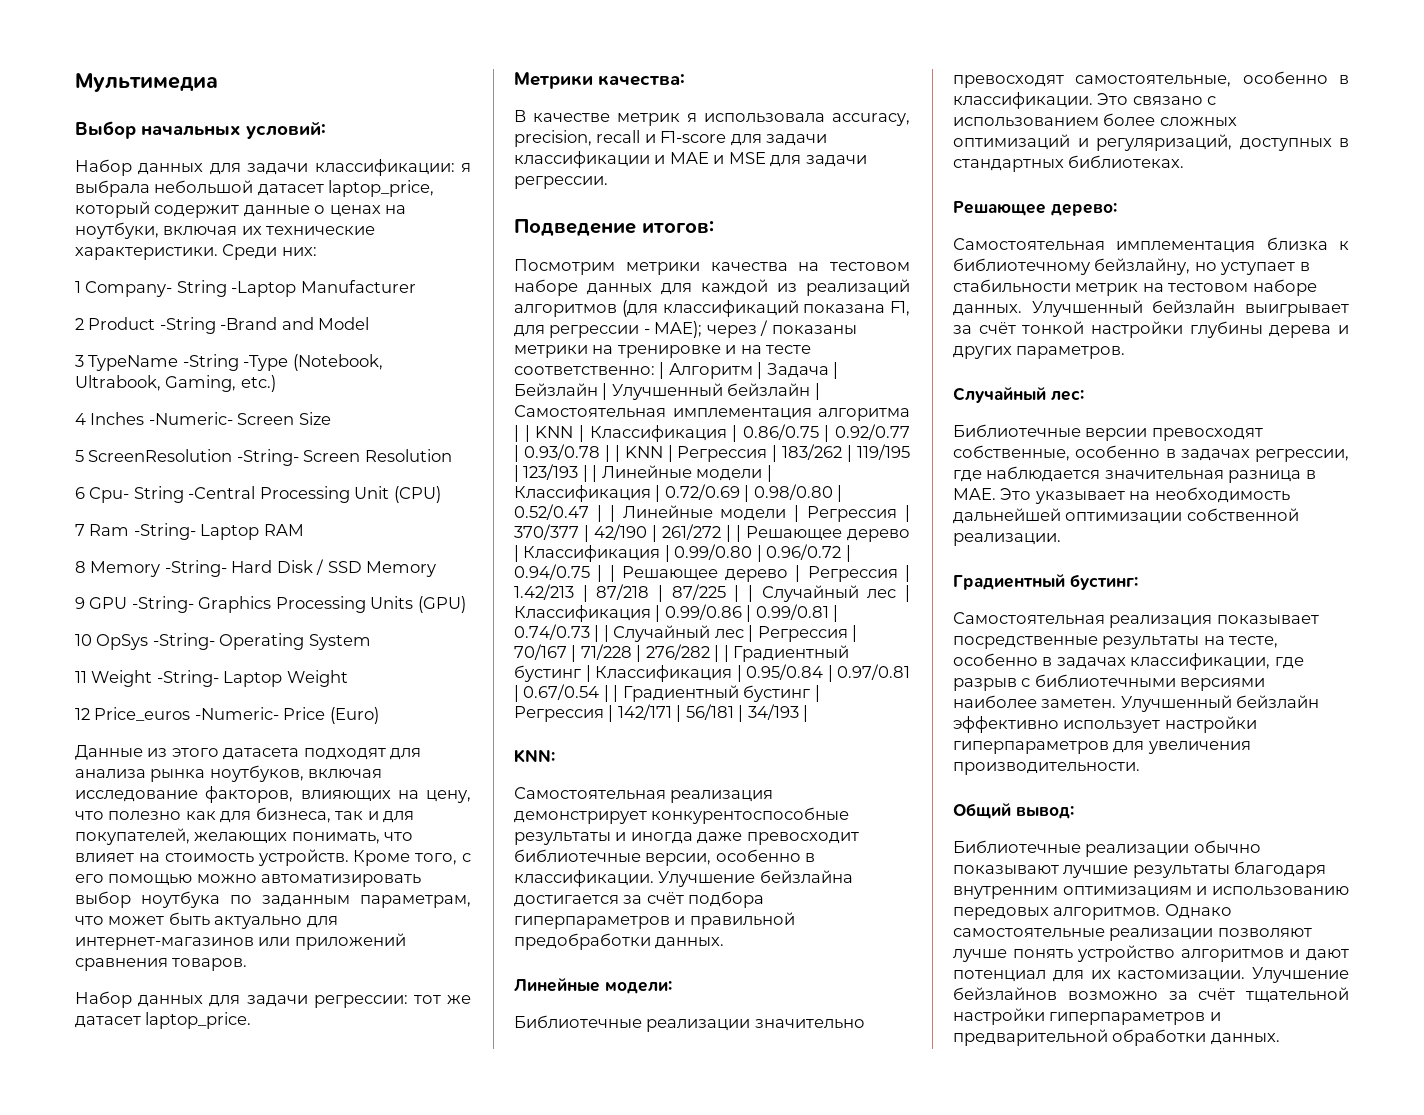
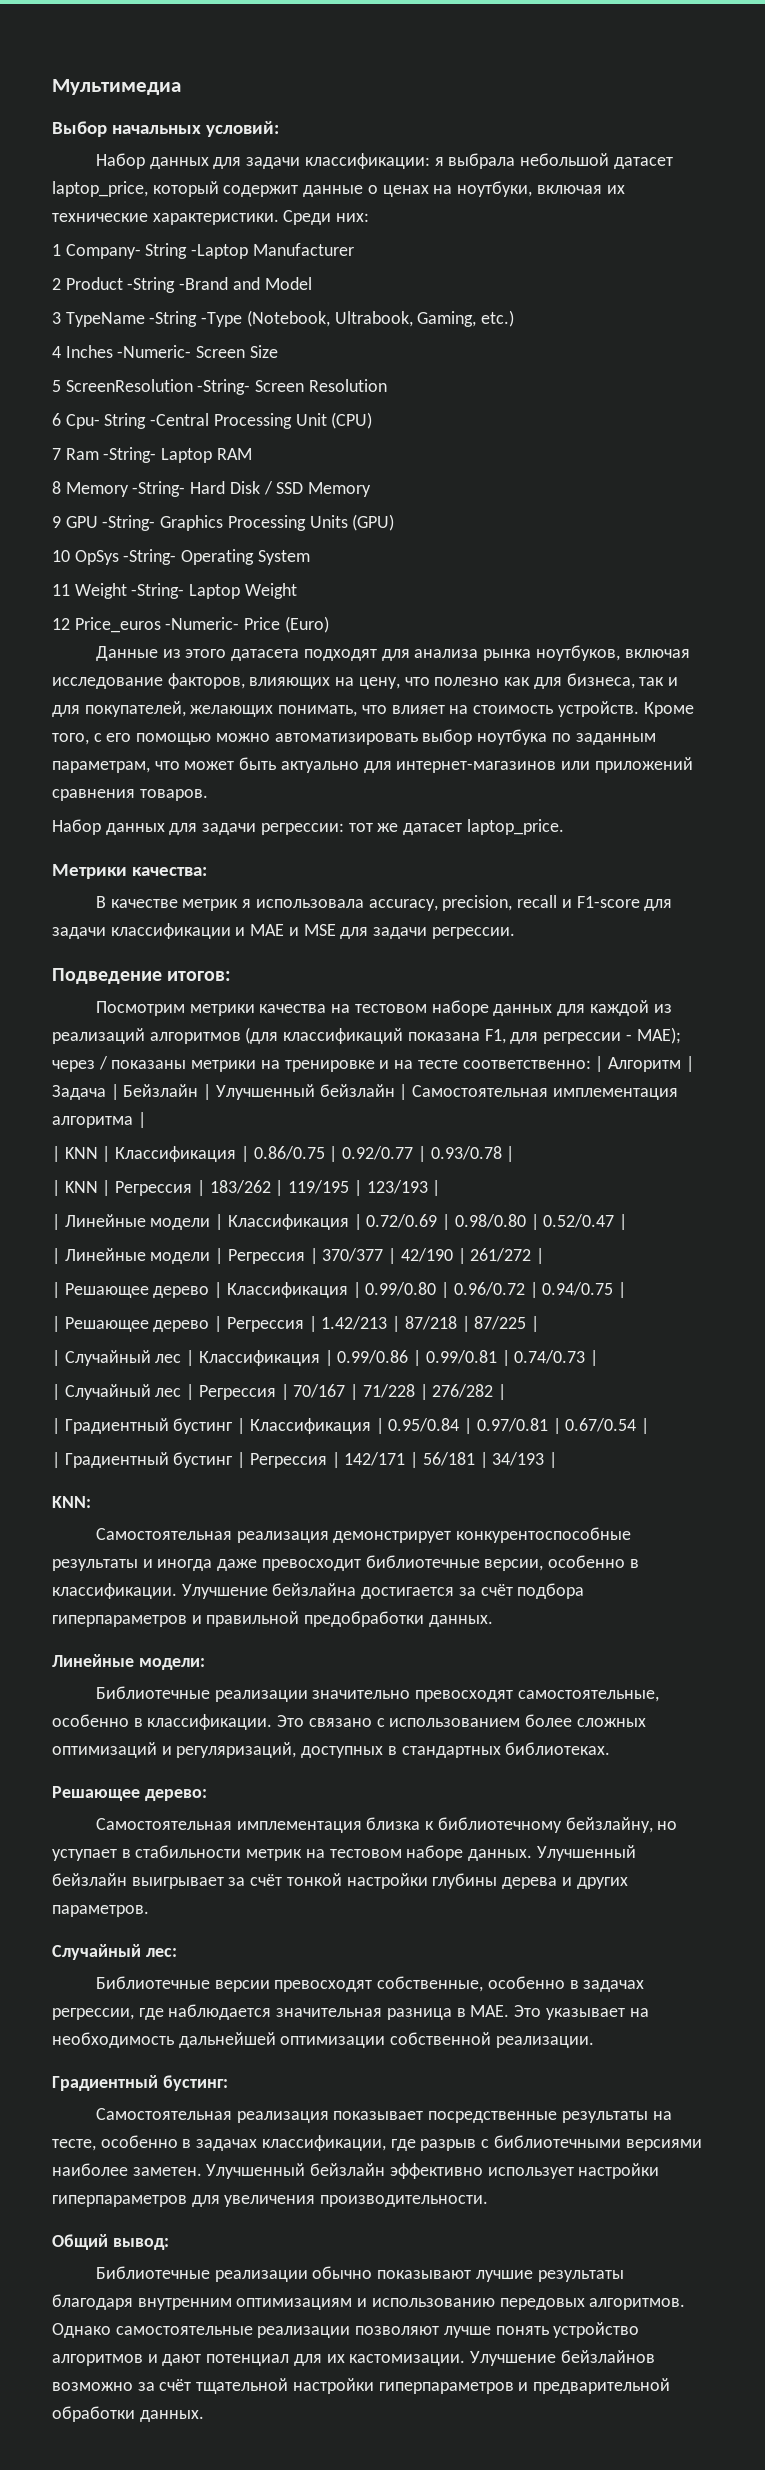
- | Алгоритм | Задача | Бейзлайн | Улучшенный бейзлайн | Самостоятельная имплементация алгоритма | | KNN | Классификация | 0.86/0.75 | 0.92/0.77 | 0.93/0.78 | | KNN | Регрессия | 183/262 | 119/195 | 123/193 | | Линейные модели | Классификация | 0.72/0.69 | 0.98/0.80 | 0.52/0.47 | | Линейные модели | Регрессия | 370/377 | 42/190 | 261/272 | | Решающее дерево | Классификация | 0.99/0.80 | 0.96/0.72 | 0.94/0.75 | | Решающее дерево | Регрессия | 1.42/213 | 87/218 | 87/225 | | Случайный лес | Классификация | 0.99/0.86 | 0.99/0.81 | 0.74/0.73 | | Случайный лес | Регрессия | 70/167 | 71/228 | 276/282 | | Градиентный бустинг | Классификация | 0.95/0.84 | 0.97/0.81 | 0.67/0.54 | | Градиентный бустинг | Регрессия | 142/171 | 56/181 | 34/193 |
+ | Алгоритм | Задача | Бейзлайн | Улучшенный бейзлайн | Самостоятельная имплементация алгоритма |
+ | KNN | Классификация | 0.86/0.75 | 0.92/0.77 | 0.93/0.78 |
+ | KNN | Регрессия | 183/262 | 119/195 | 123/193 |
+ | Линейные модели | Классификация | 0.72/0.69 | 0.98/0.80 | 0.52/0.47 |
+ | Линейные модели | Регрессия | 370/377 | 42/190 | 261/272 |
+ | Решающее дерево | Классификация | 0.99/0.80 | 0.96/0.72 | 0.94/0.75 |
+ | Решающее дерево | Регрессия | 1.42/213 | 87/218 | 87/225 |
+ | Случайный лес | Классификация | 0.99/0.86 | 0.99/0.81 | 0.74/0.73 |
+ | Случайный лес | Регрессия | 70/167 | 71/228 | 276/282 |
+ | Градиентный бустинг | Классификация | 0.95/0.84 | 0.97/0.81 | 0.67/0.54 |
+ | Градиентный бустинг | Регрессия | 142/171 | 56/181 | 34/193 |

